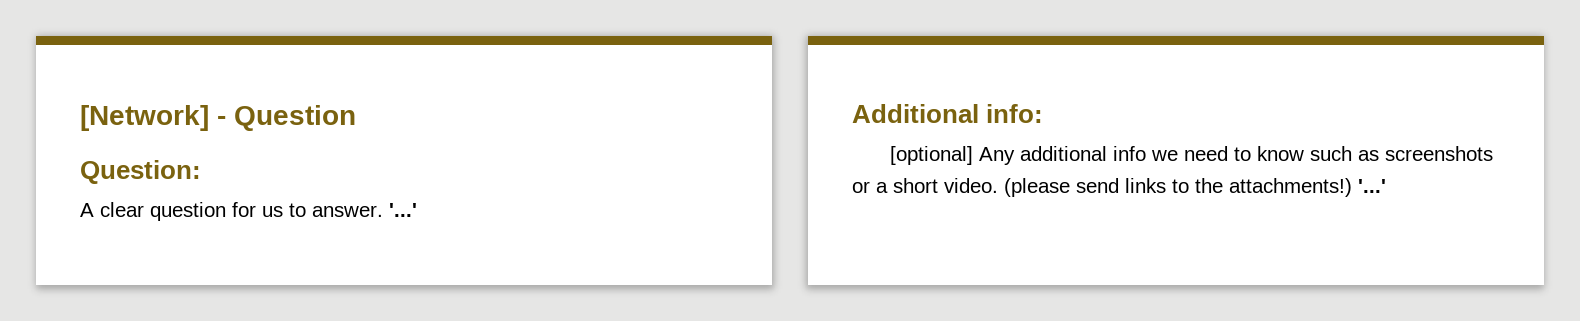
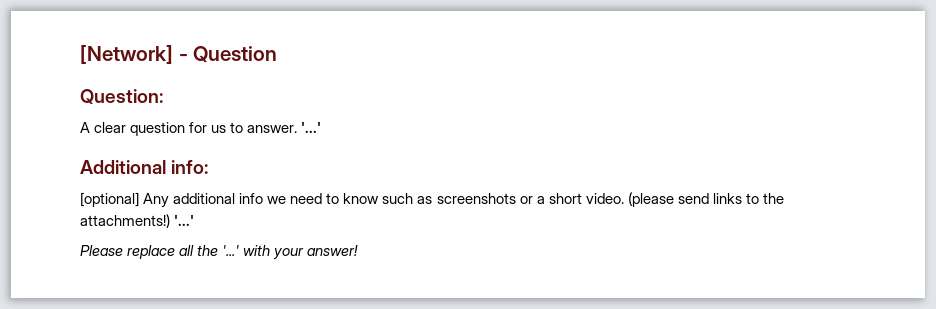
+ Please replace all the '...' with your answer!

